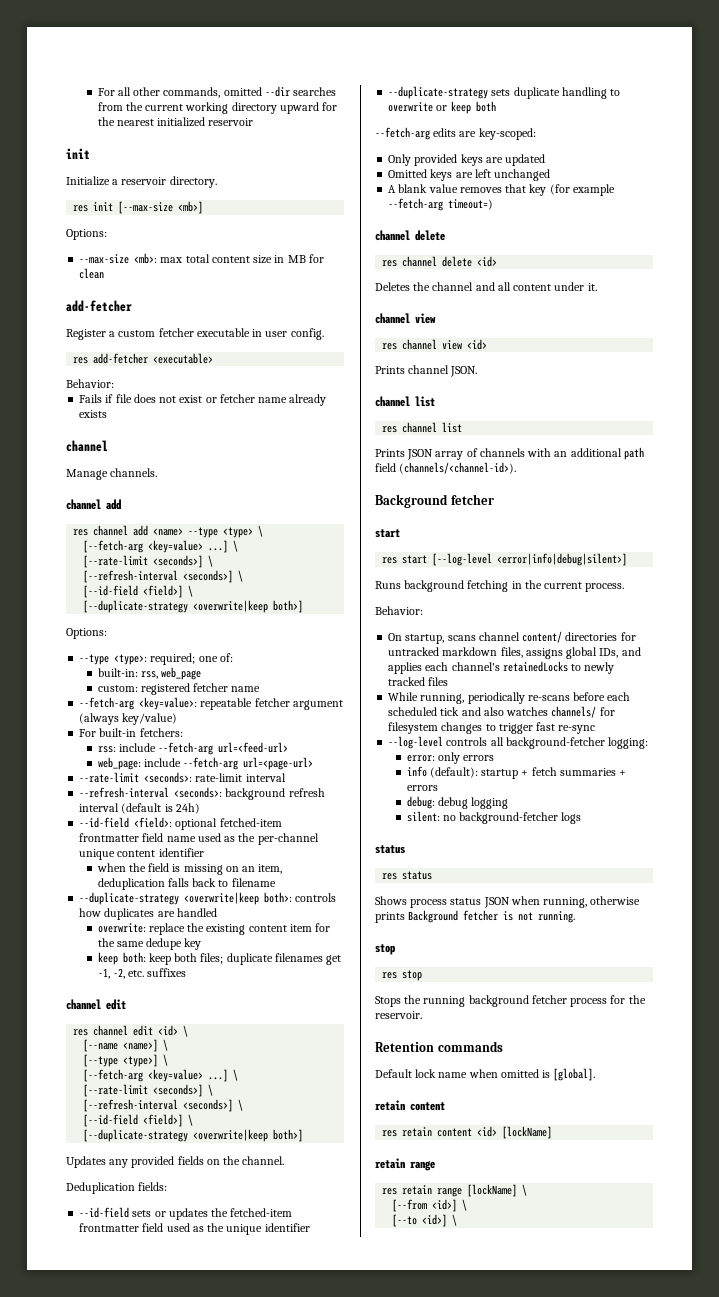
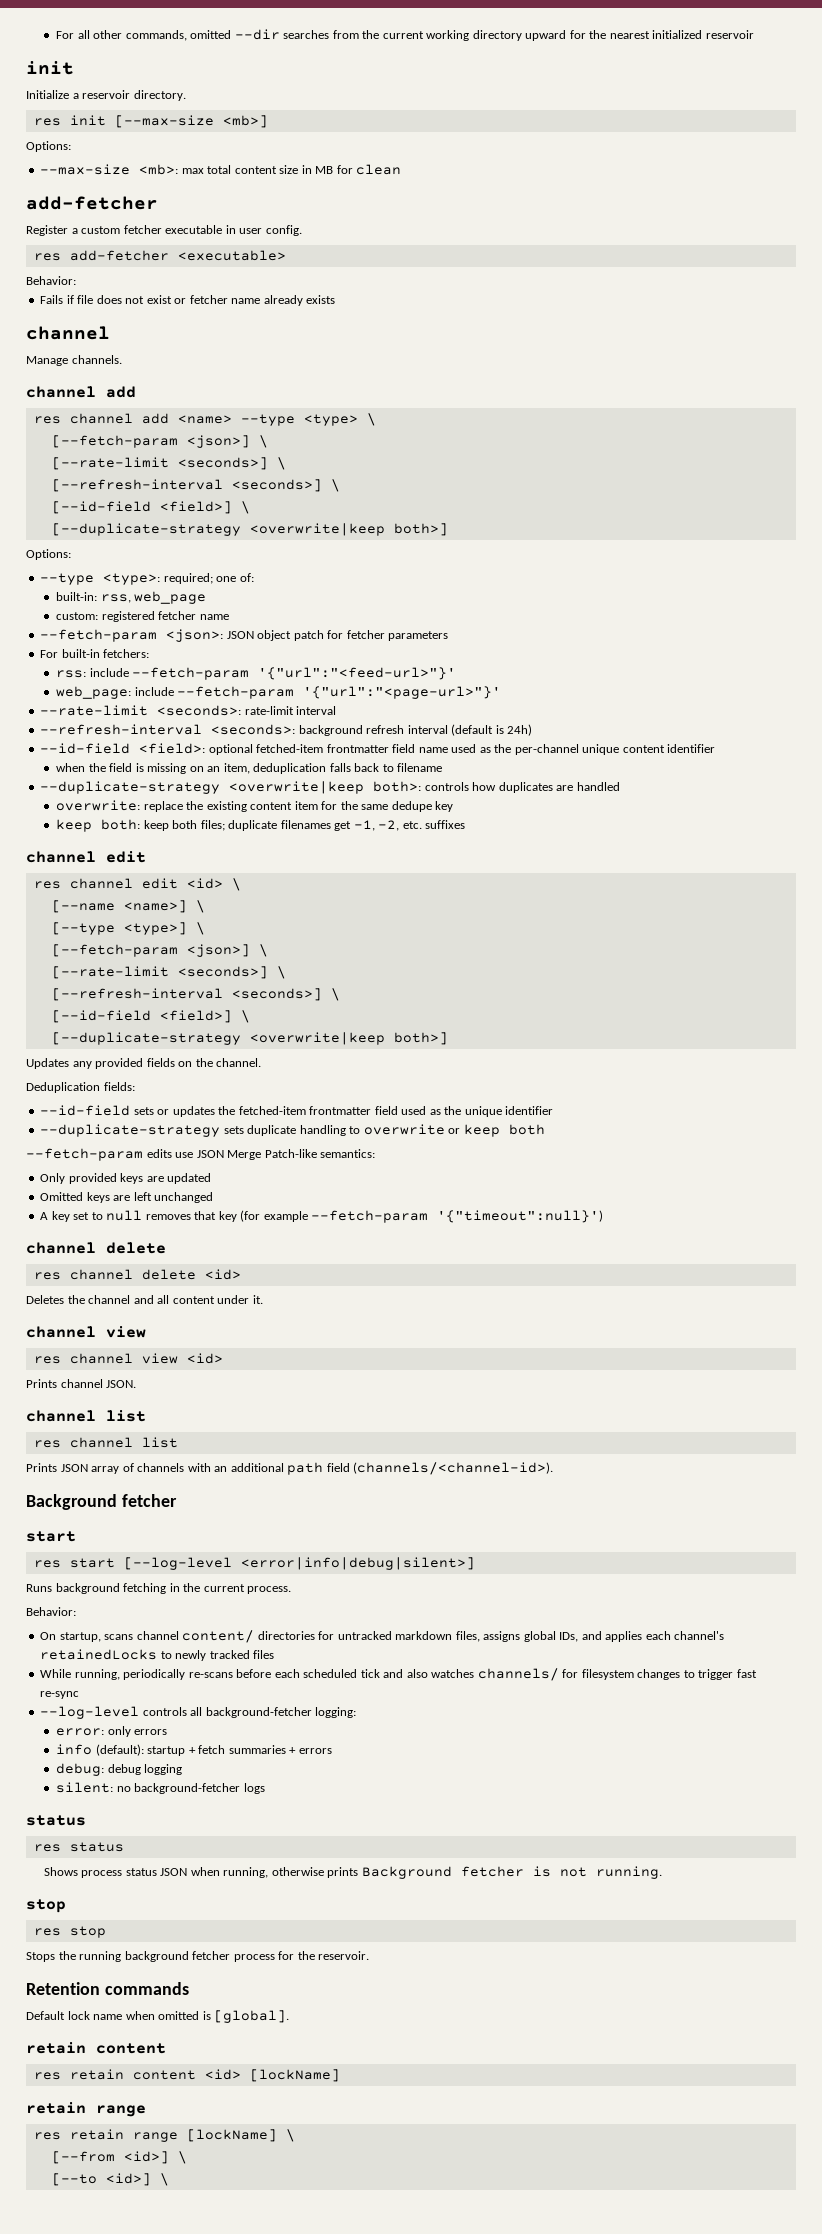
  res channel add <name> --type <type> \
- [--fetch-arg <key=value> ...] \
+ [--fetch-param <json>] \
- --fetch-arg <key=value>: repeatable fetcher argument (always key/value)
+ --fetch-param <json>: JSON object patch for fetcher parameters
- rss: include --fetch-arg url=<feed-url>
+ rss: include --fetch-param '{"url":"<feed-url>"}'
- web_page: include --fetch-arg url=<page-url>
+ web_page: include --fetch-param '{"url":"<page-url>"}'
  [--type <type>] \
- [--fetch-arg <key=value> ...] \
+ [--fetch-param <json>] \
- --fetch-arg edits are key-scoped:
+ --fetch-param edits use JSON Merge Patch-like semantics:
- A blank value removes that key (for example --fetch-arg timeout=)
+ A key set to null removes that key (for example --fetch-param '{"timeout":null}')

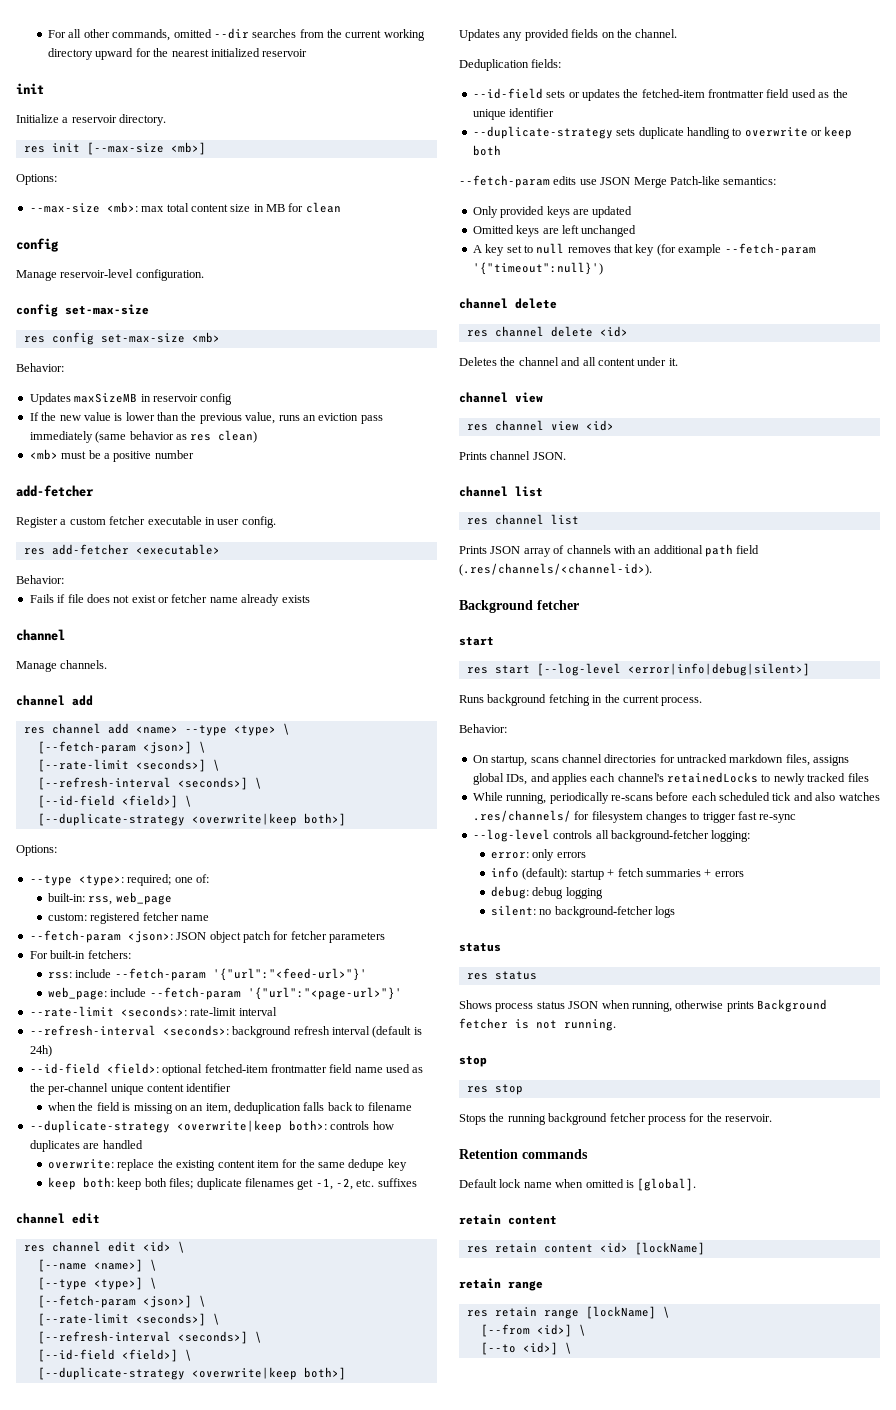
  --max-size <mb>: max total content size in MB for clean
+ config
+ Manage reservoir-level configuration.
+ config set-max-size
+ res config set-max-size <mb>
+ Behavior:
+ Updates maxSizeMB in reservoir config
+ If the new value is lower than the previous value, runs an eviction pass immediately (same behavior as res clean)
+ <mb> must be a positive number
- Prints JSON array of channels with an additional path field (channels/<channel-id>).
+ Prints JSON array of channels with an additional path field (.res/channels/<channel-id>).
- On startup, scans channel content/ directories for untracked markdown files, assigns global IDs, and applies each channel's retainedLocks to newly tracked files
+ On startup, scans channel directories for untracked markdown files, assigns global IDs, and applies each channel's retainedLocks to newly tracked files
- While running, periodically re-scans before each scheduled tick and also watches channels/ for filesystem changes to trigger fast re-sync
+ While running, periodically re-scans before each scheduled tick and also watches .res/channels/ for filesystem changes to trigger fast re-sync

